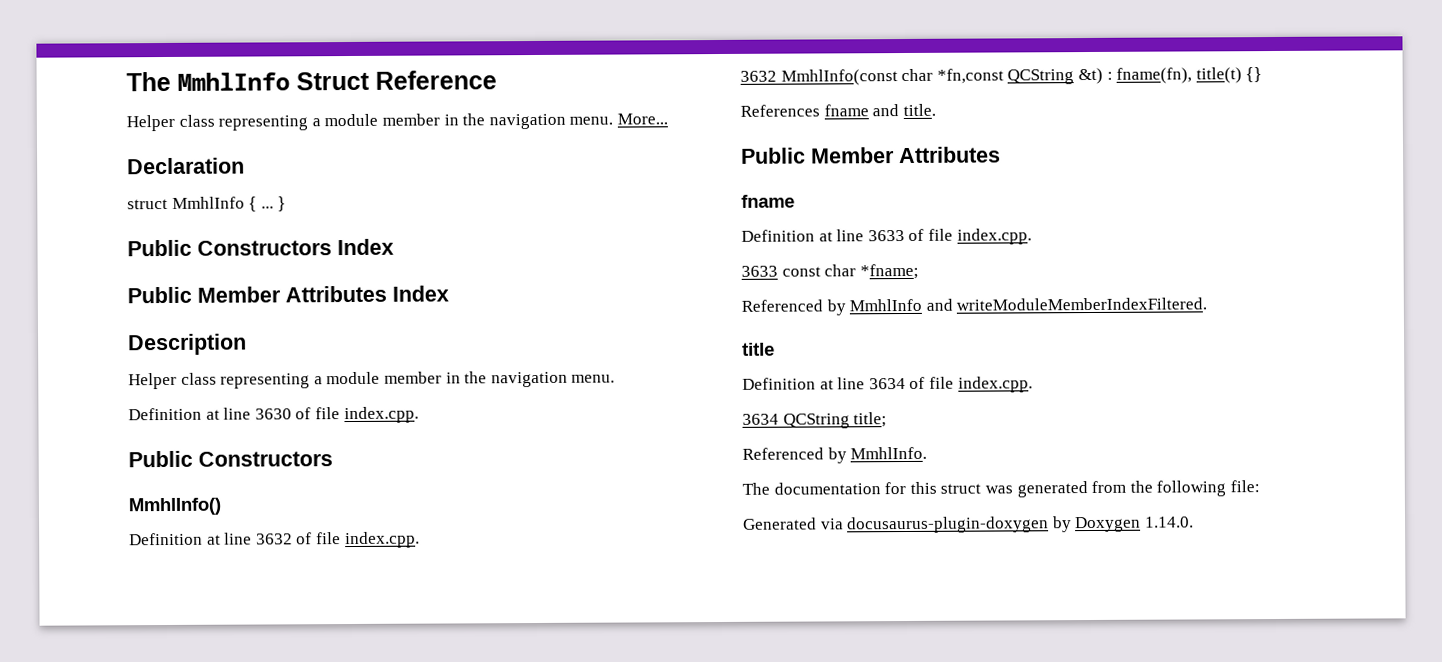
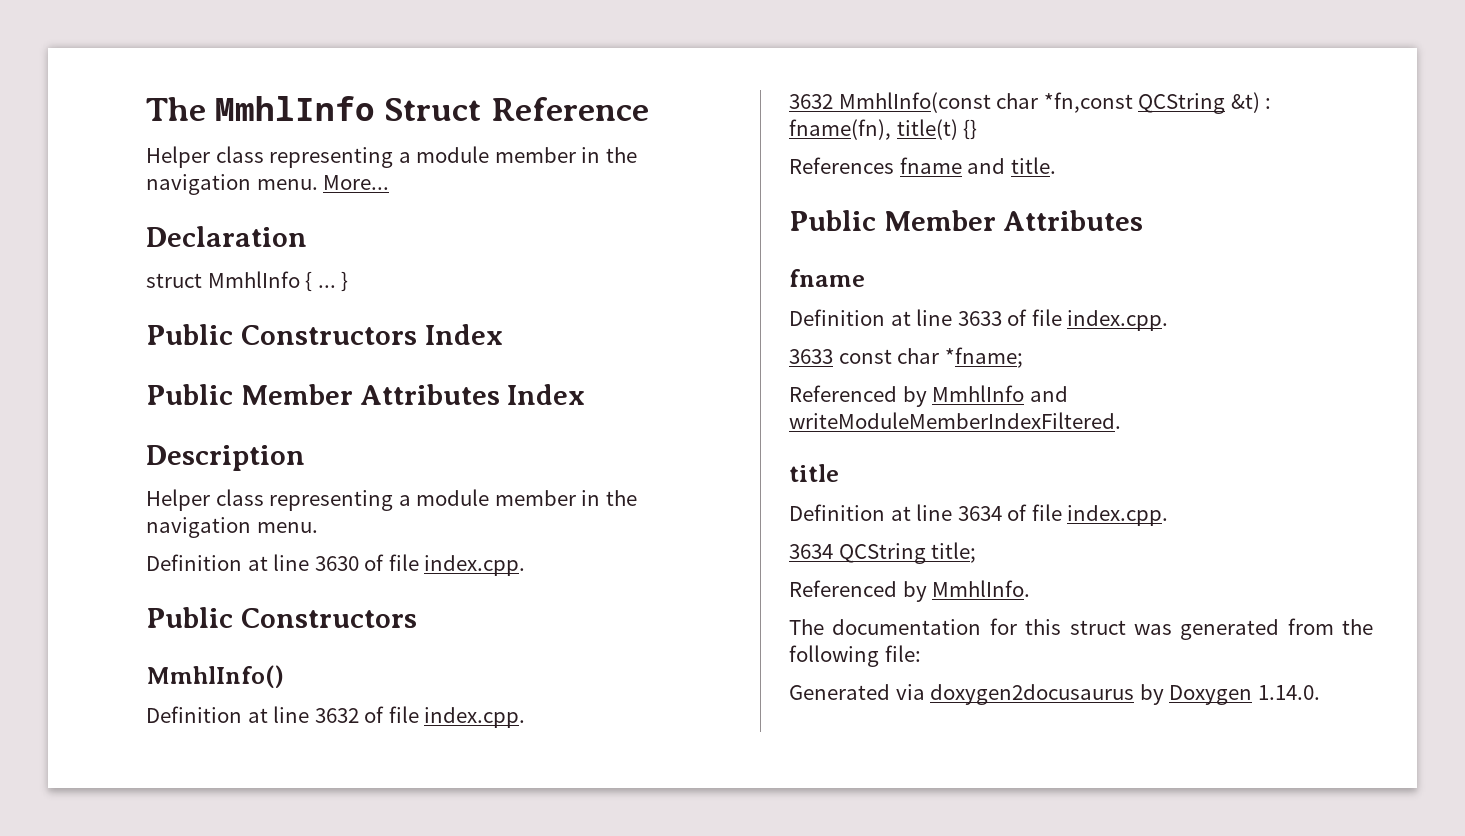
- Generated via docusaurus-plugin-doxygen by Doxygen 1.14.0.
+ Generated via doxygen2docusaurus by Doxygen 1.14.0.

